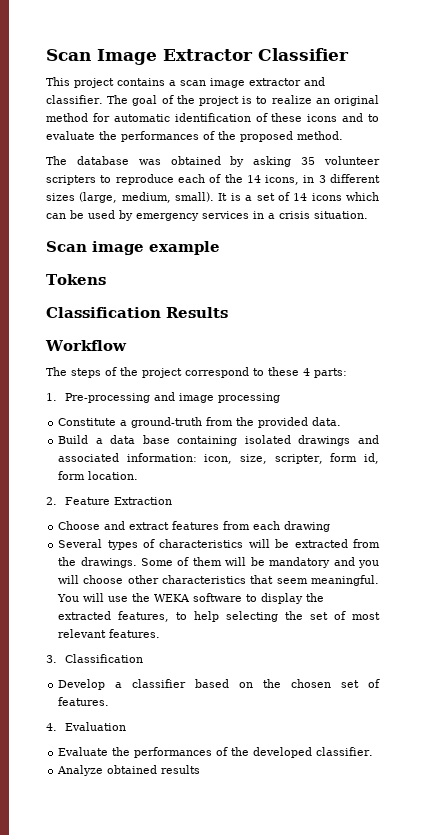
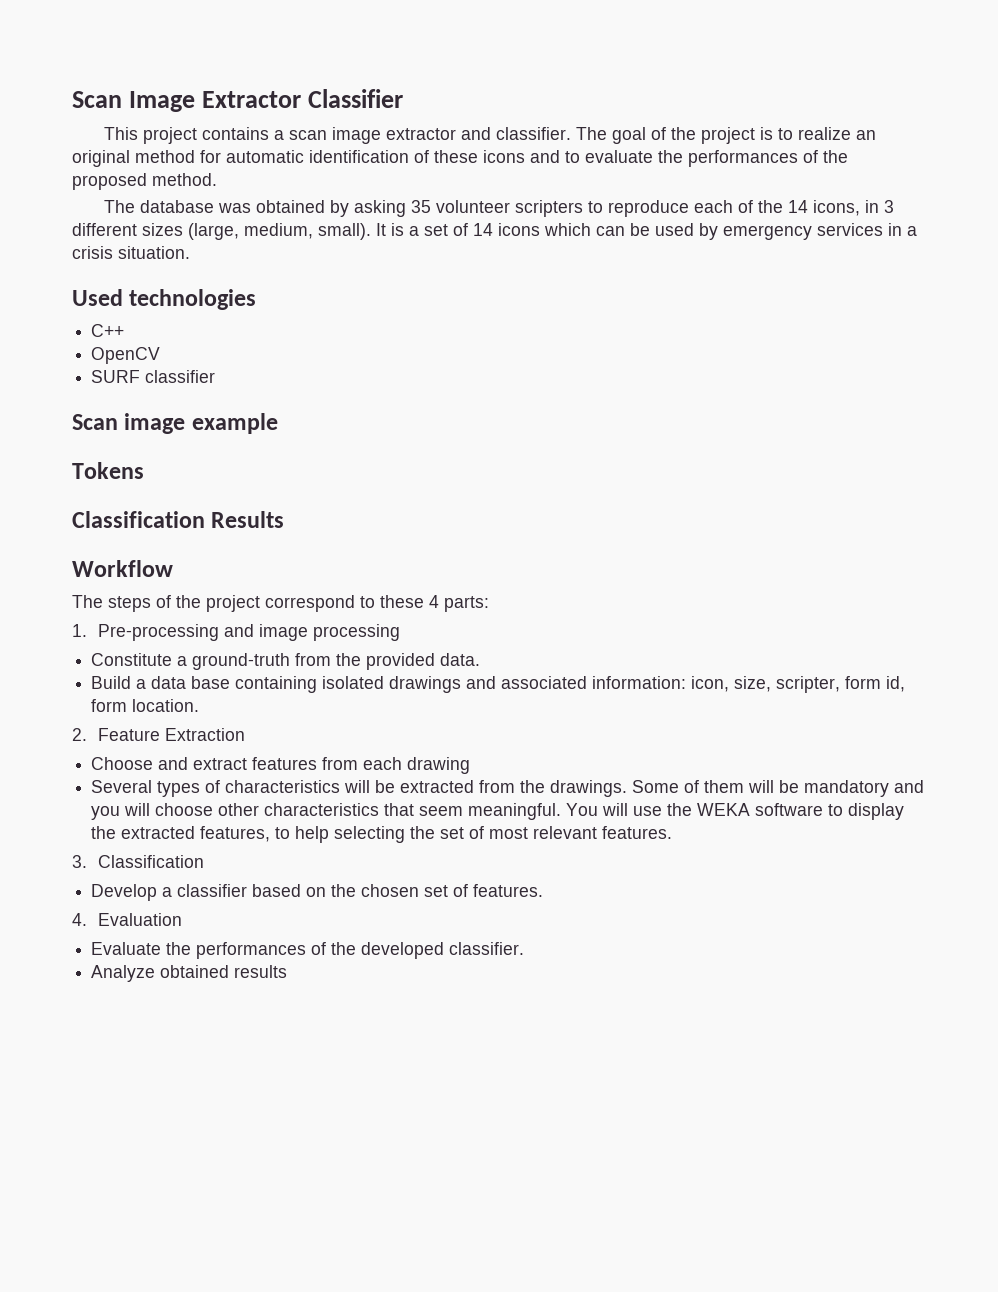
+ Used technologies
+ C++
+ OpenCV
+ SURF classifier

